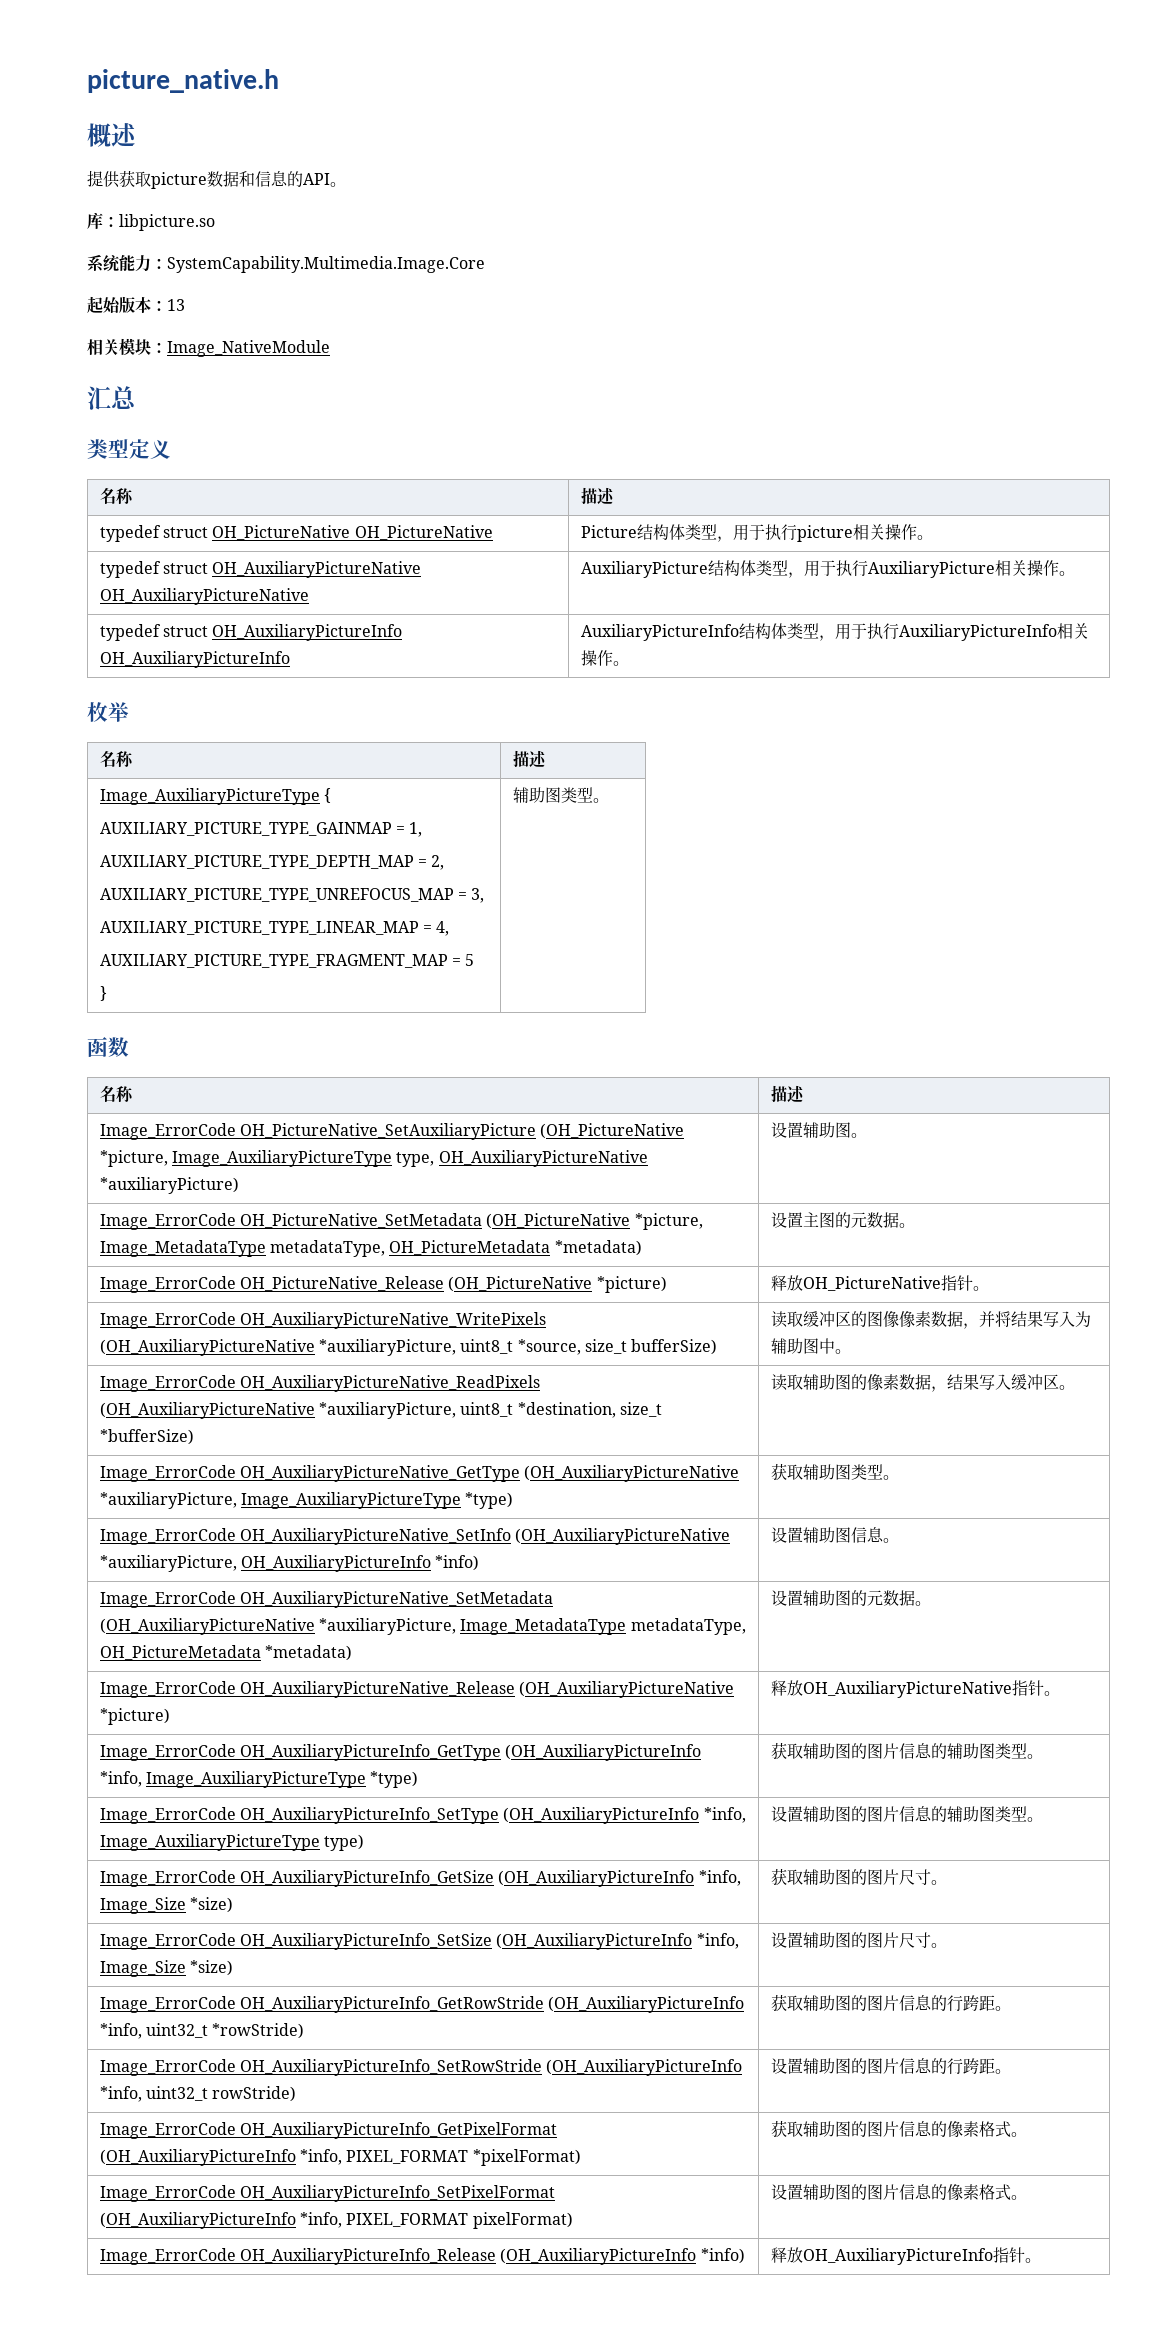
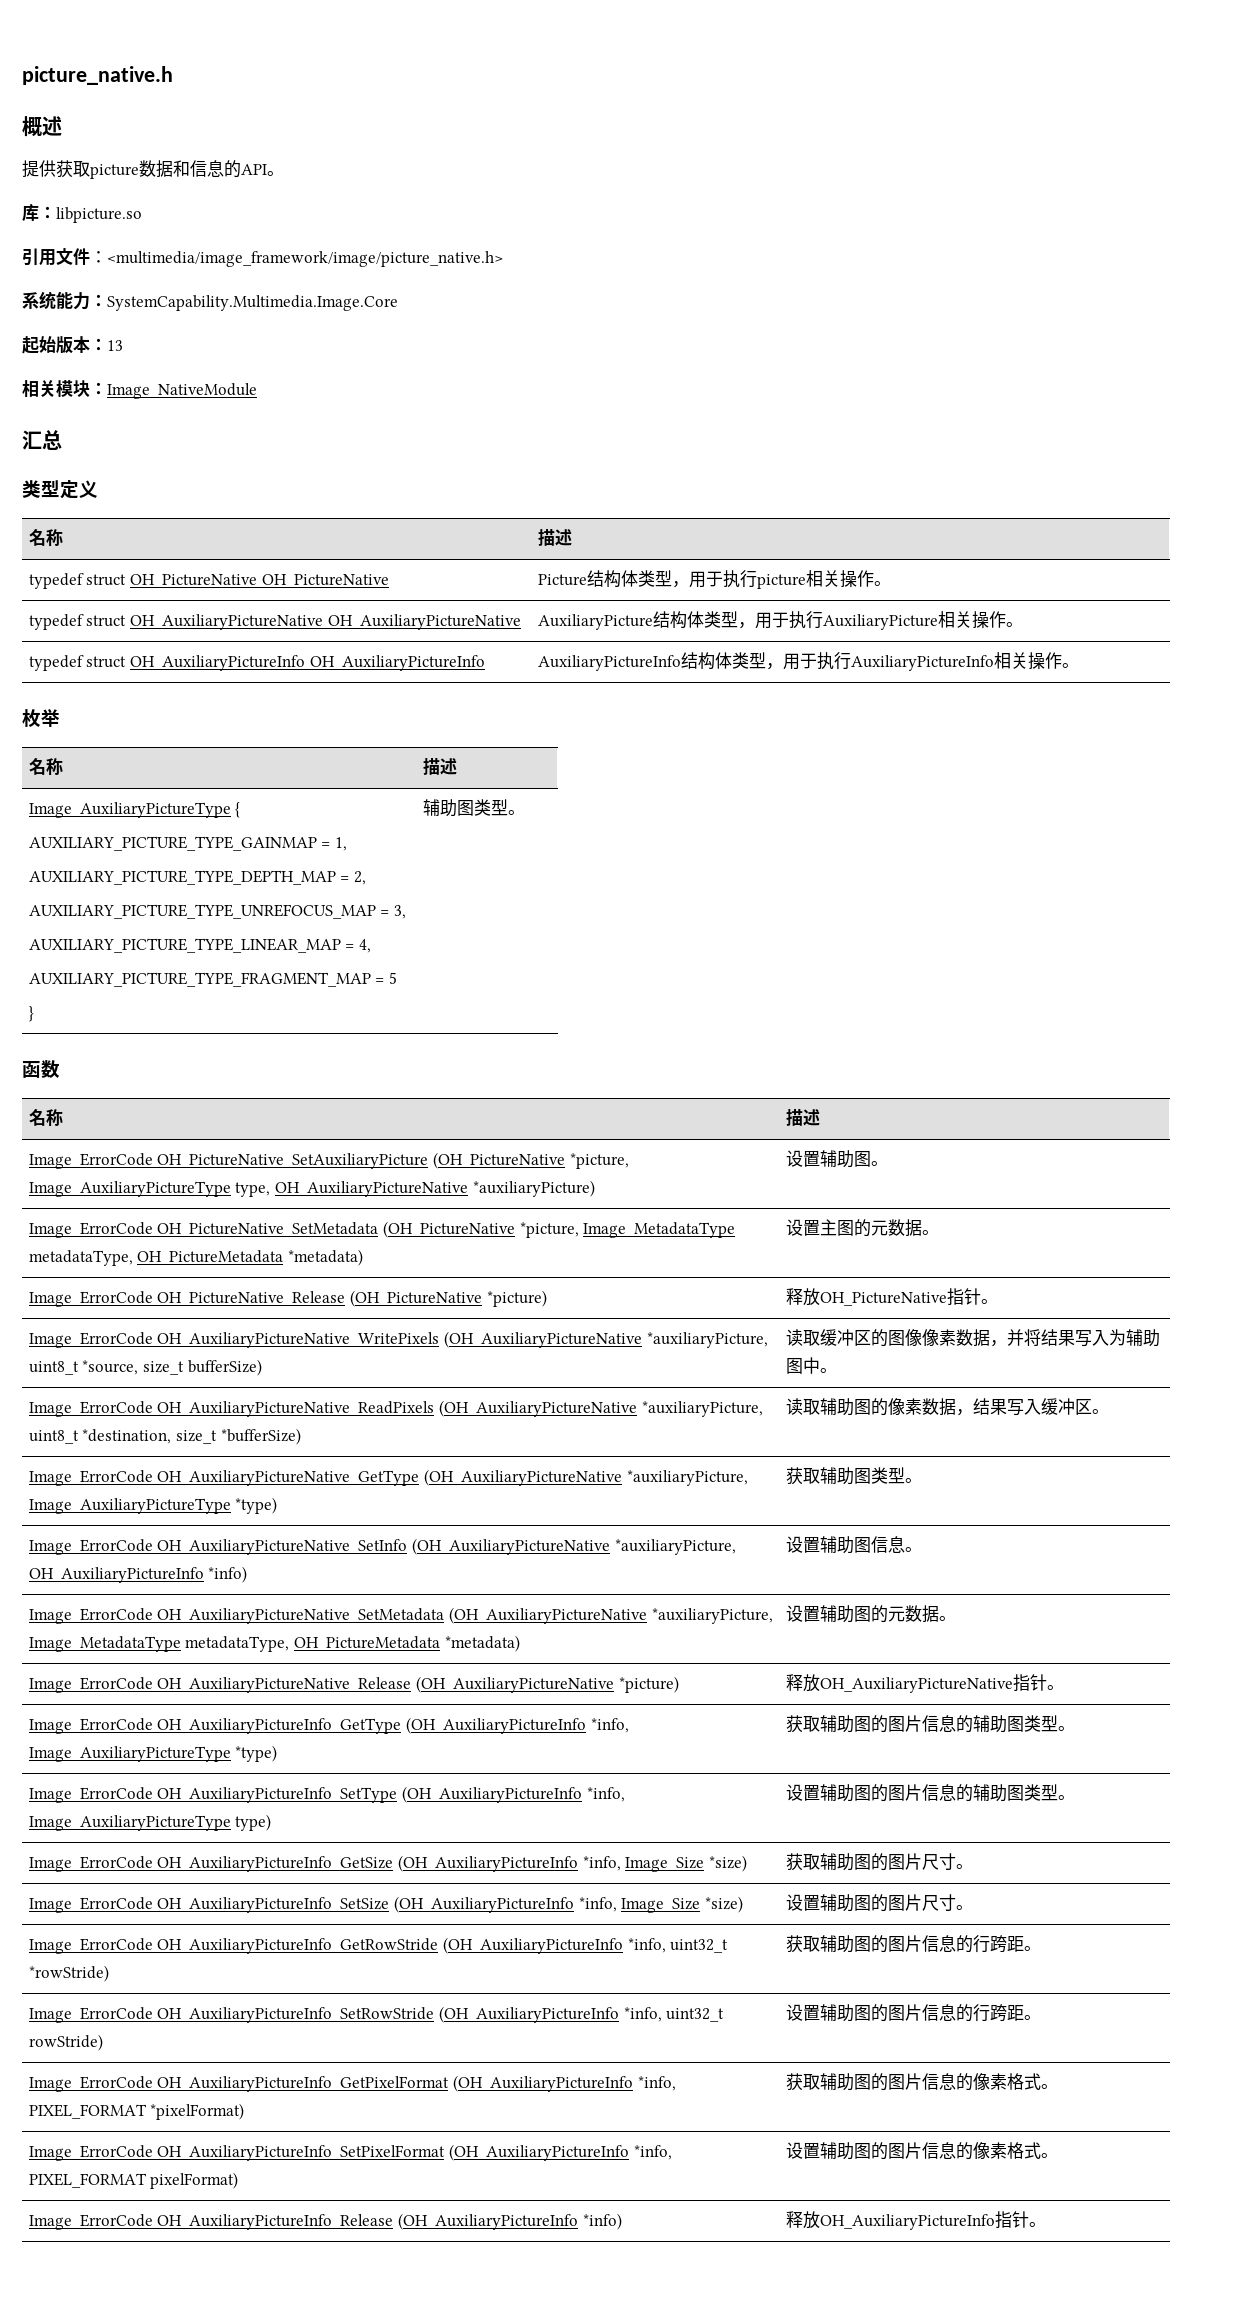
+ 引用文件：<multimedia/image_framework/image/picture_native.h>

